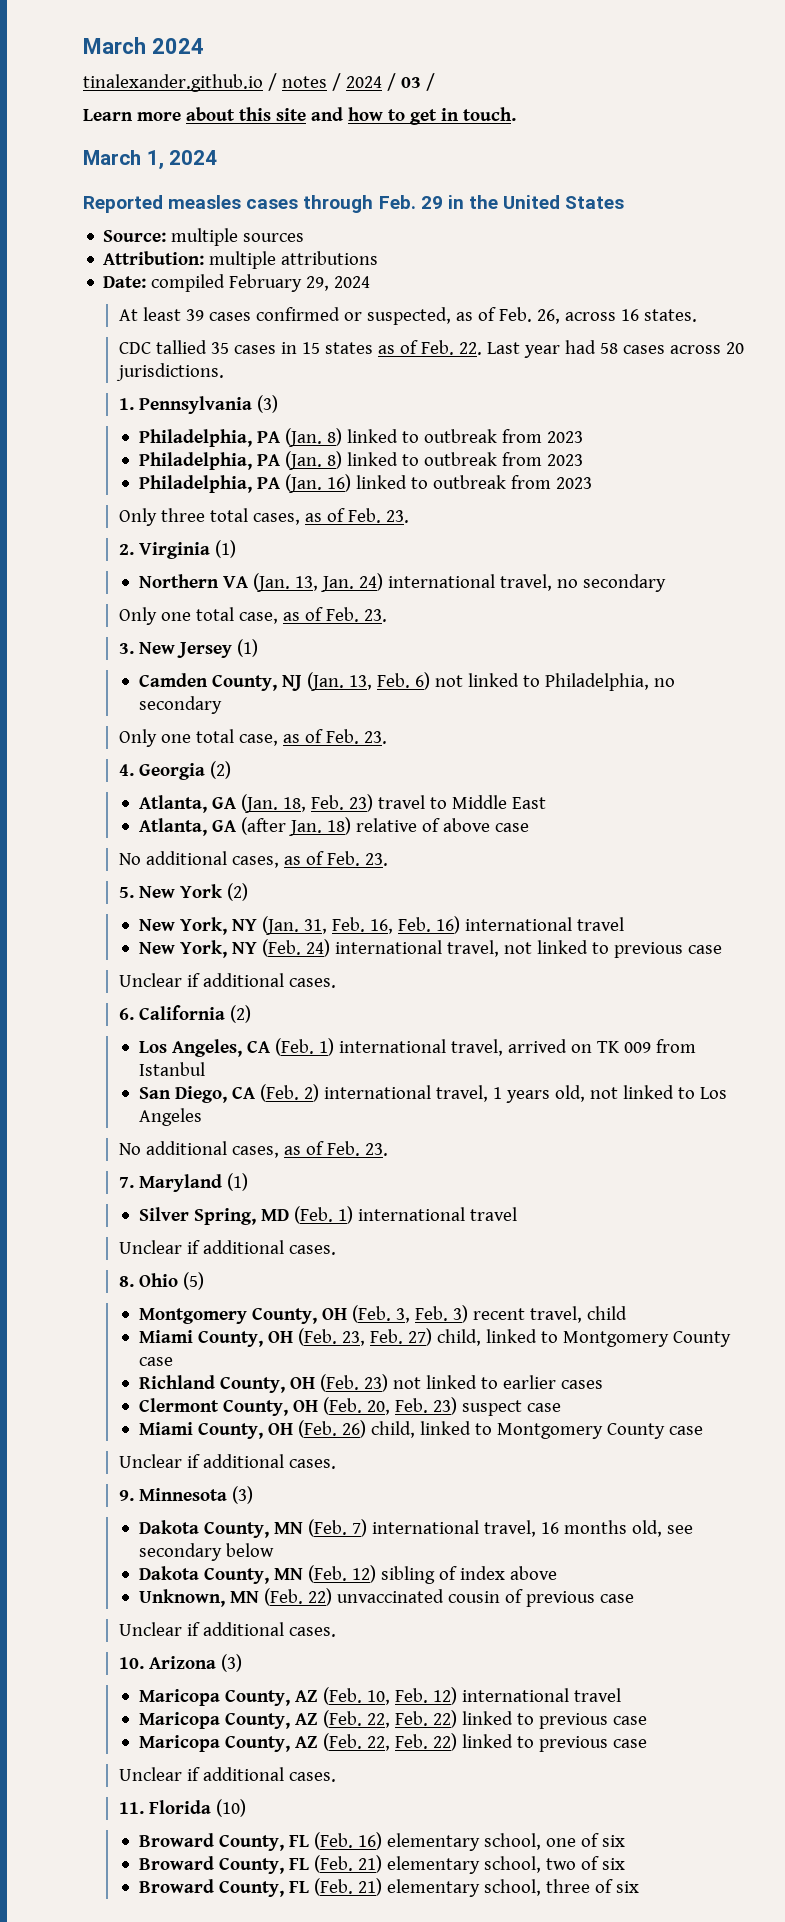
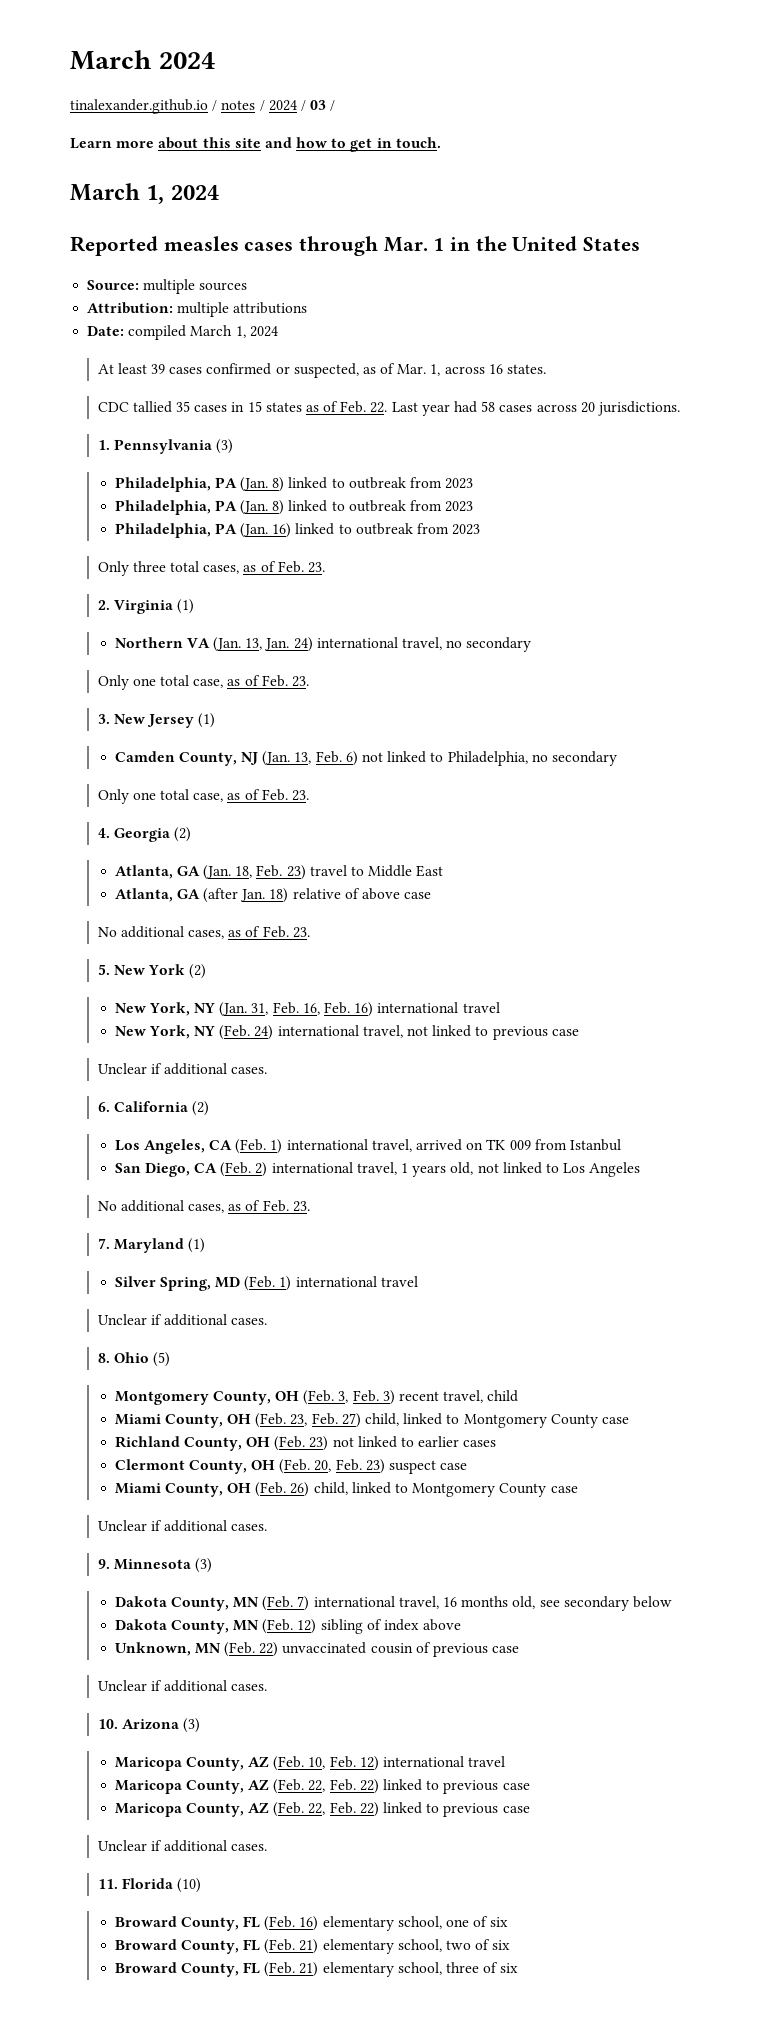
- Reported measles cases through Feb. 29 in the United States
+ Reported measles cases through Mar. 1 in the United States
- Date: compiled February 29, 2024
+ Date: compiled March 1, 2024
- At least 39 cases confirmed or suspected, as of Feb. 26, across 16 states.
+ At least 39 cases confirmed or suspected, as of Mar. 1, across 16 states.

